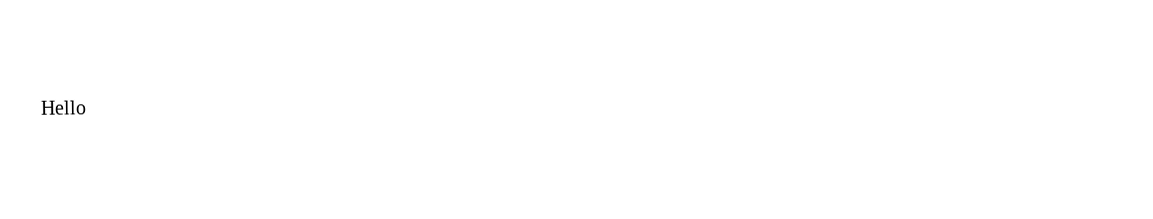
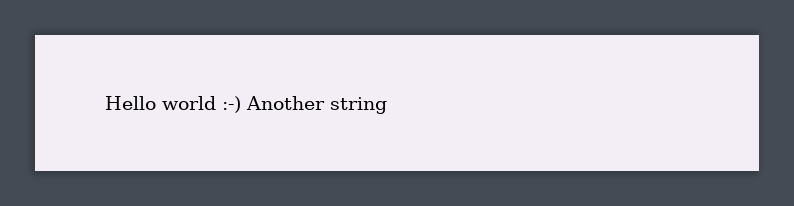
- Hello
+ Hello world :-) Another string

